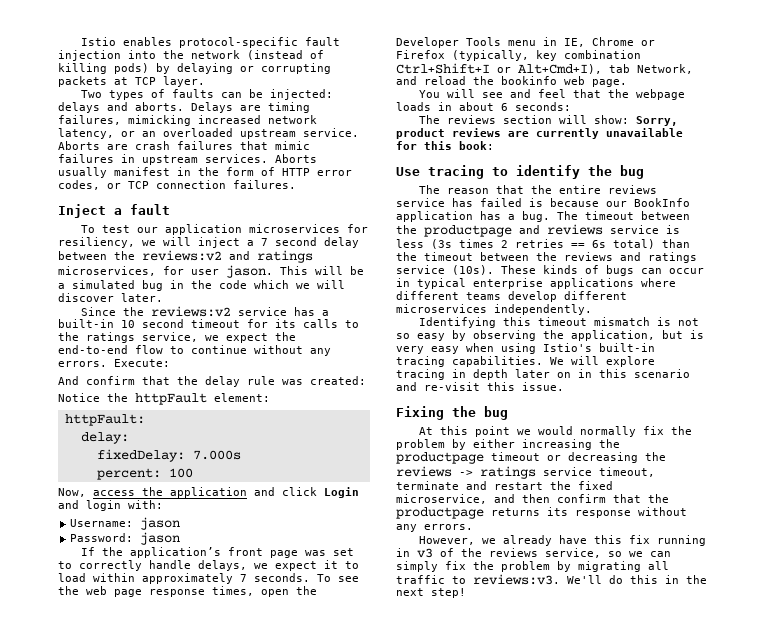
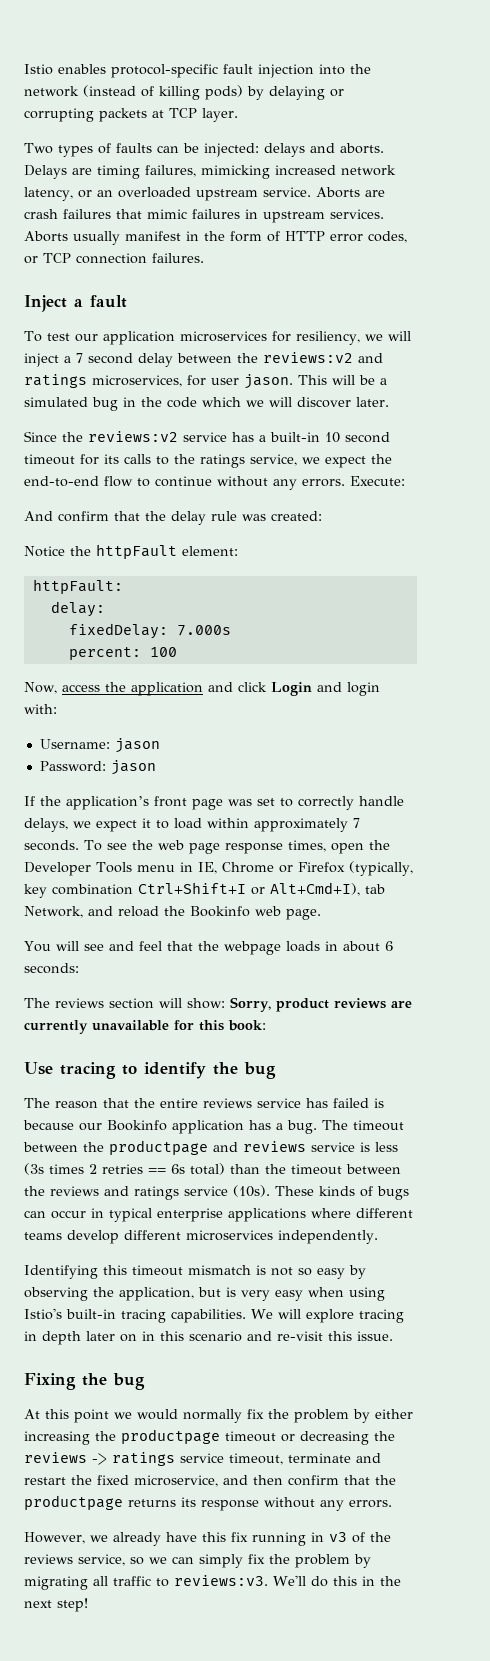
- To see the web page response times, open the Developer Tools menu in IE, Chrome or Firefox (typically, key combination Ctrl+Shift+I or Alt+Cmd+I), tab Network, and reload the bookinfo web page.
+ To see the web page response times, open the Developer Tools menu in IE, Chrome or Firefox (typically, key combination Ctrl+Shift+I or Alt+Cmd+I), tab Network, and reload the Bookinfo web page.
- The reason that the entire reviews service has failed is because our BookInfo application has a bug.
+ The reason that the entire reviews service has failed is because our Bookinfo application has a bug.

